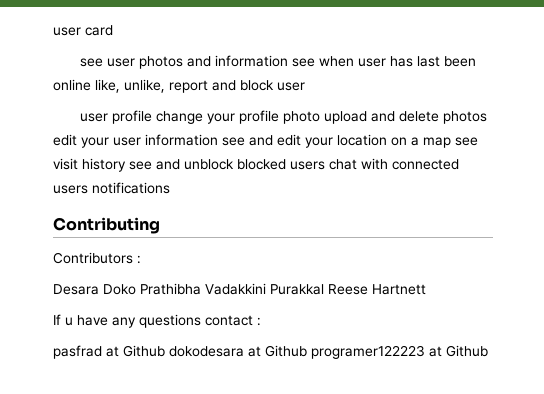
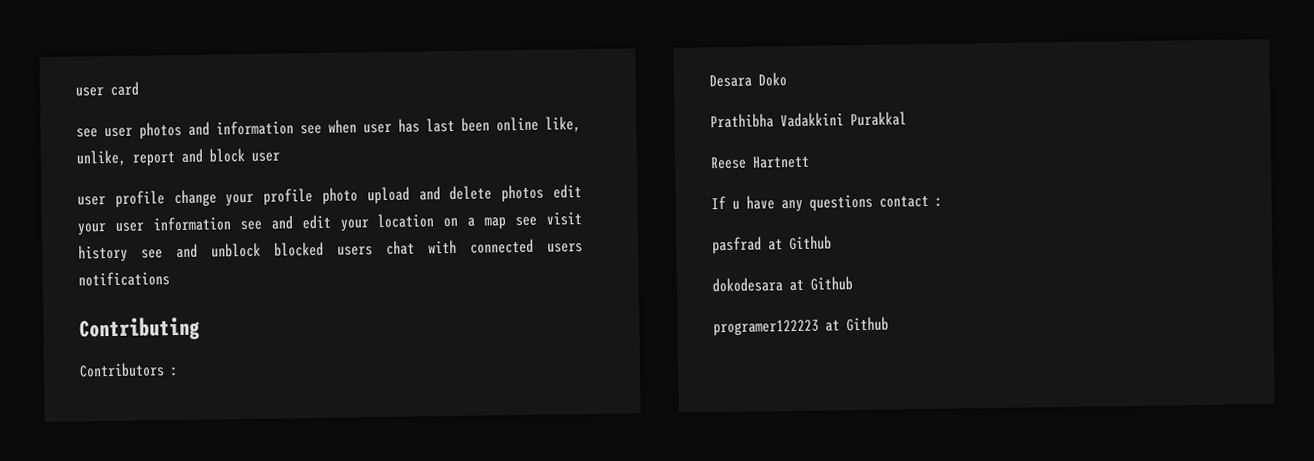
- Desara Doko Prathibha Vadakkini Purakkal Reese Hartnett
+ Desara Doko
+ Prathibha Vadakkini Purakkal
+ Reese Hartnett
- pasfrad at Github dokodesara at Github programer122223 at Github
+ pasfrad at Github
+ dokodesara at Github
+ programer122223 at Github

